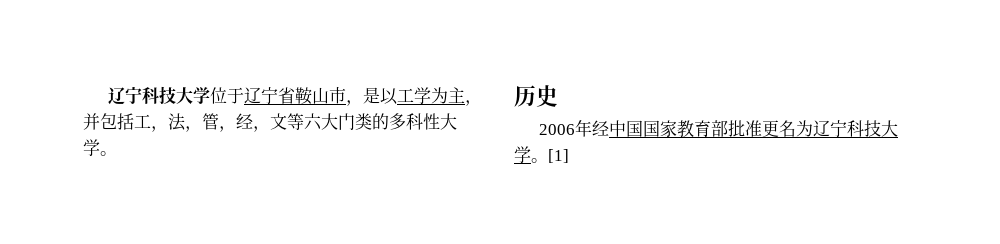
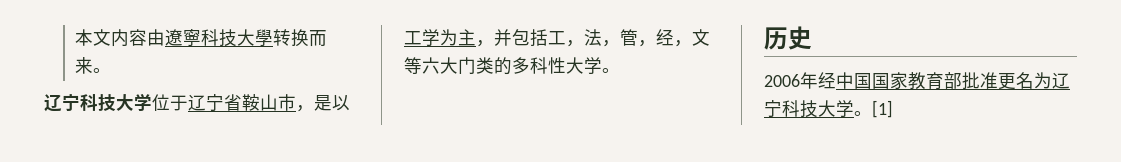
+ 本文内容由遼寧科技大學转换而来。

